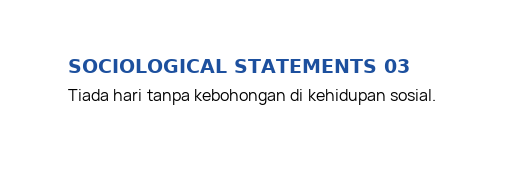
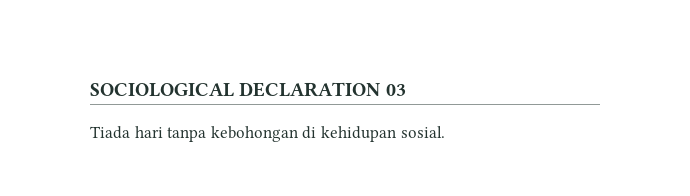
- SOCIOLOGICAL STATEMENTS 03
+ SOCIOLOGICAL DECLARATION 03

